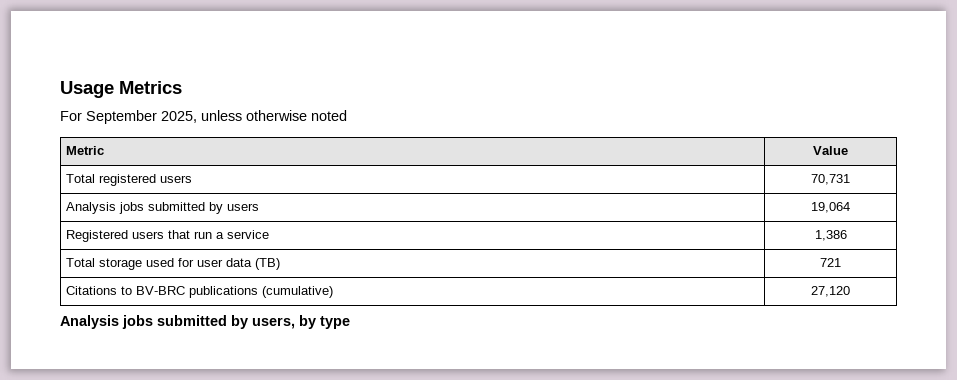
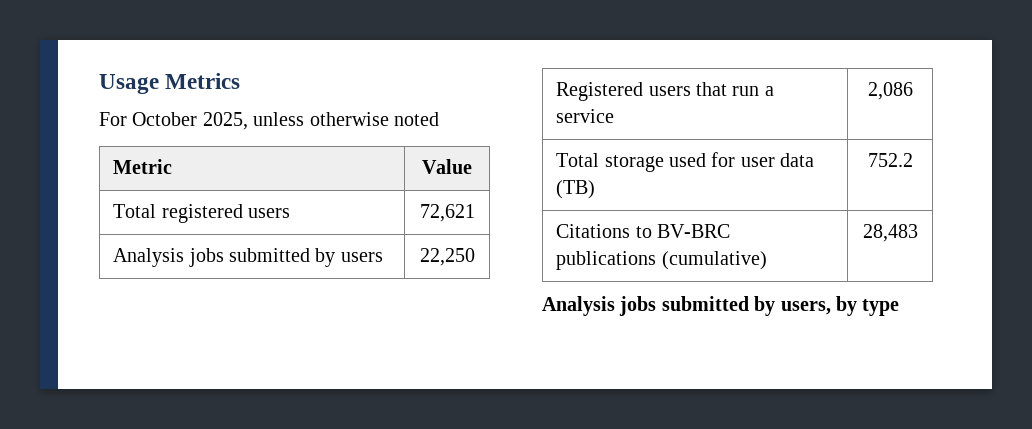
- For September 2025, unless otherwise noted
+ For October 2025, unless otherwise noted
- Total registered users | 70,731
+ Total registered users | 72,621
- Analysis jobs submitted by users | 19,064
+ Analysis jobs submitted by users | 22,250
- Registered users that run a service | 1,386
+ Registered users that run a service | 2,086
- Total storage used for user data (TB) | 721
+ Total storage used for user data (TB) | 752.2
- Citations to BV-BRC publications (cumulative) | 27,120
+ Citations to BV-BRC publications (cumulative) | 28,483

